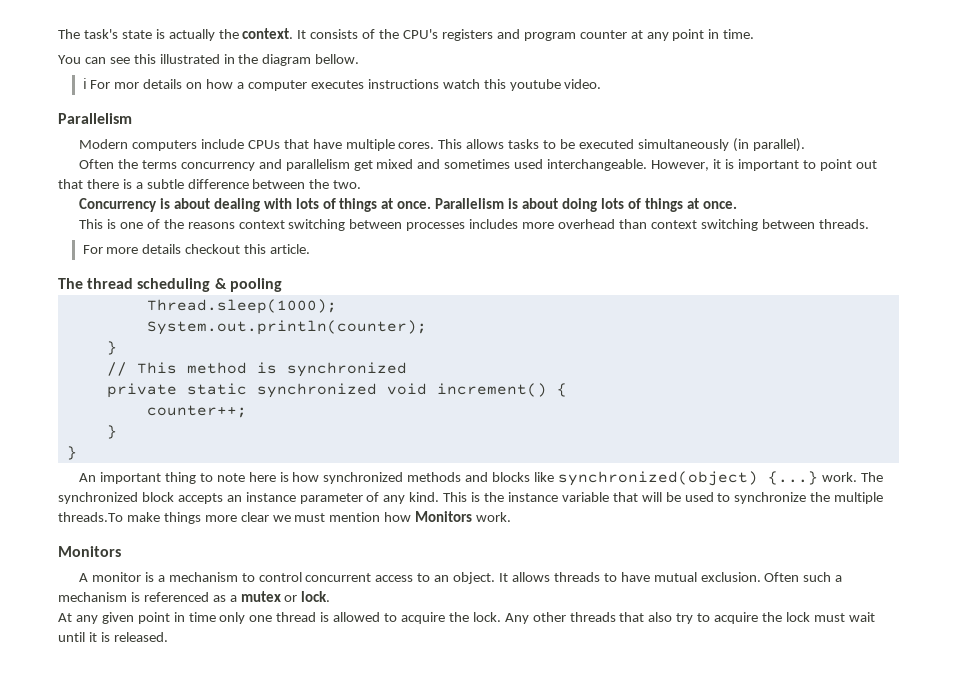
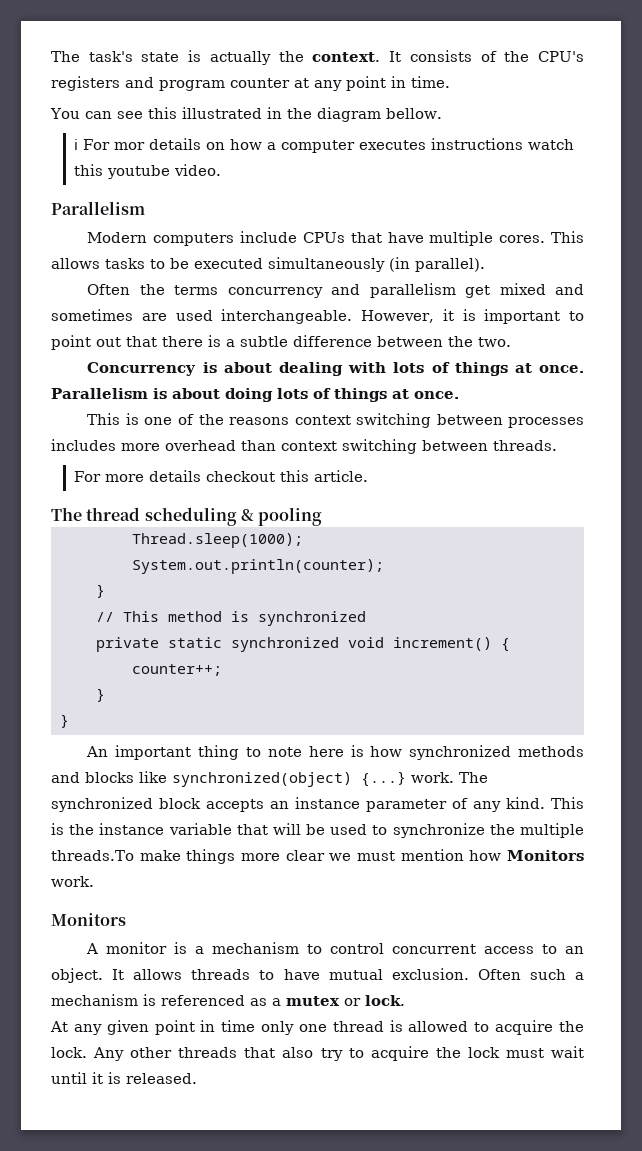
- Often the terms concurrency and parallelism get mixed and sometimes used interchangeable.
+ Often the terms concurrency and parallelism get mixed and sometimes are used interchangeable.

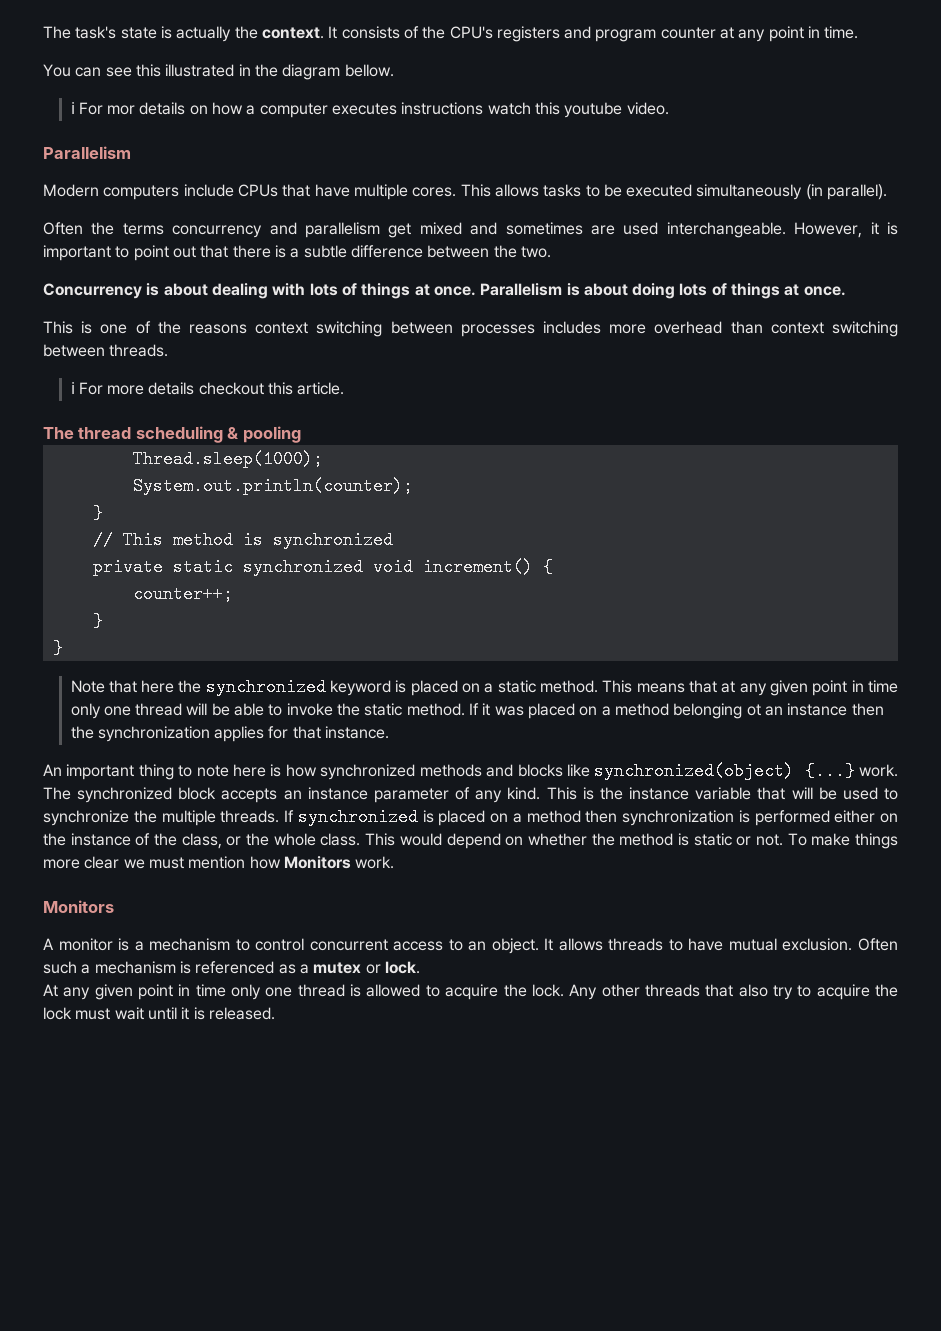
- For more details checkout this article.
+ ℹ For more details checkout this article.
+ Note that here the synchronized keyword is placed on a static method. This means that at any given point in time only one thread will be able to invoke the static method. If it was placed on a method belonging ot an instance then the synchronization applies for that instance.
- This is the instance variable that will be used to synchronize the multiple threads.To make things more clear we must mention how Monitors work.
+ This is the instance variable that will be used to synchronize the multiple threads. If synchronized is placed on a method then synchronization is performed either on the instance of the class, or the whole class. This would depend on whether the method is static or not. To make things more clear we must mention how Monitors work.

